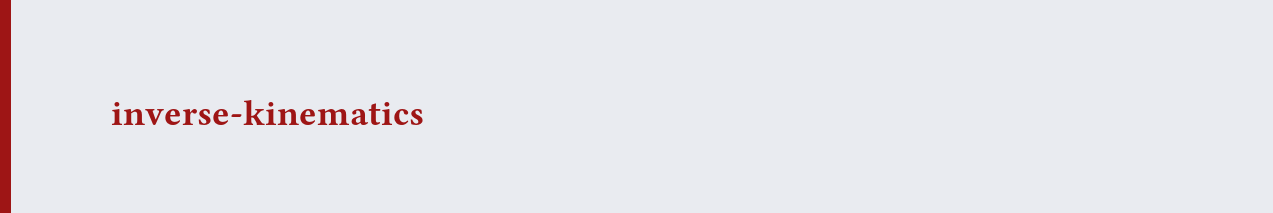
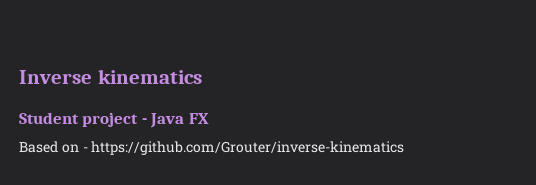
- inverse-kinematics
+ Inverse kinematics
+ Student project - Java FX
+ Based on - https://github.com/Grouter/inverse-kinematics

